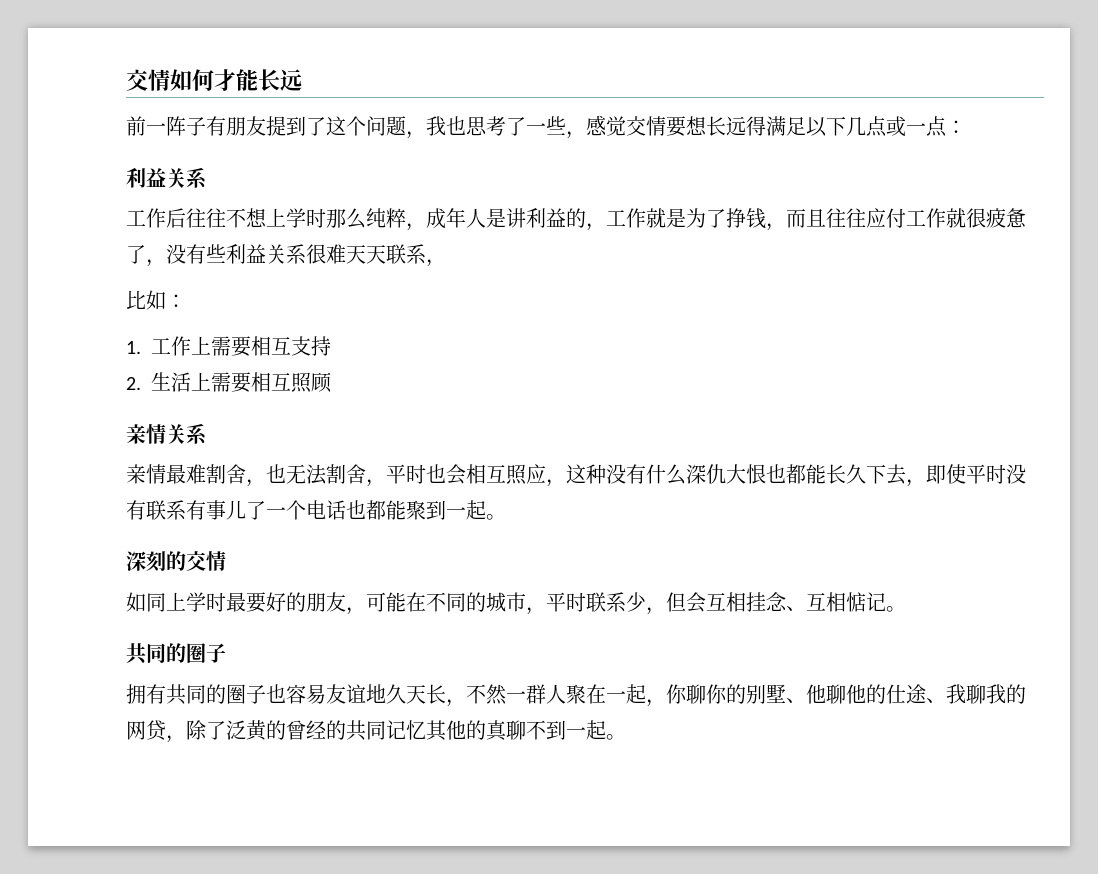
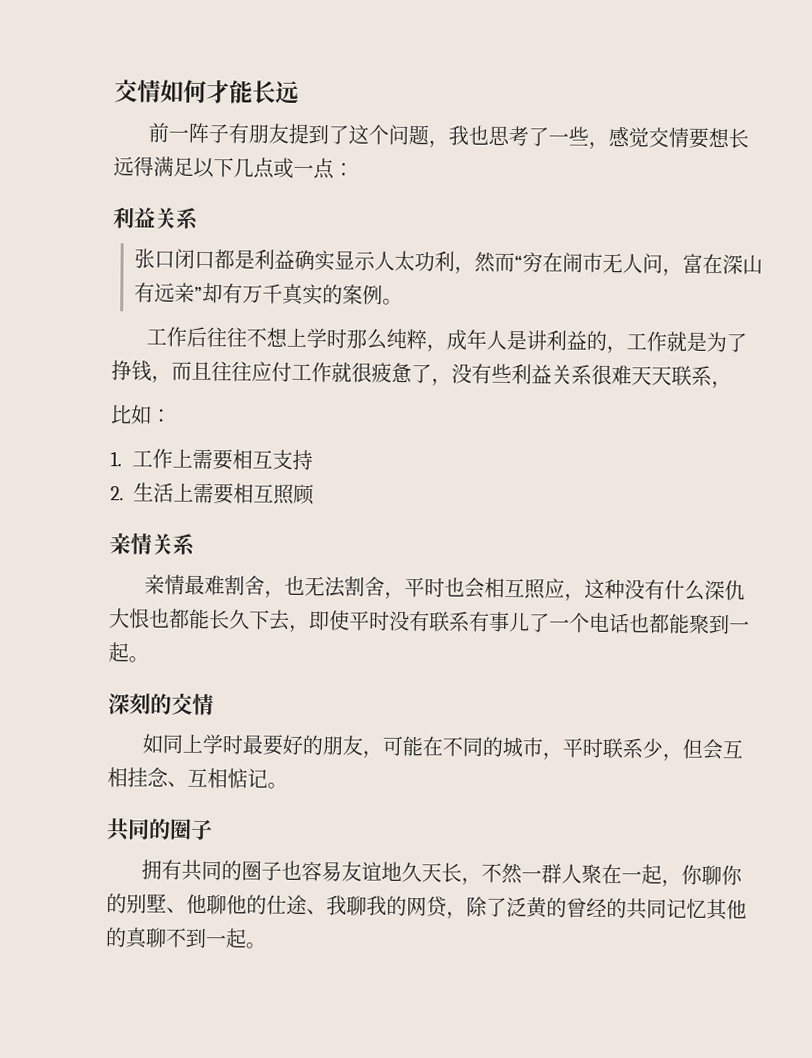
+ 张口闭口都是利益确实显示人太功利，然而“穷在闹市无人问，富在深山有远亲”却有万千真实的案例。

